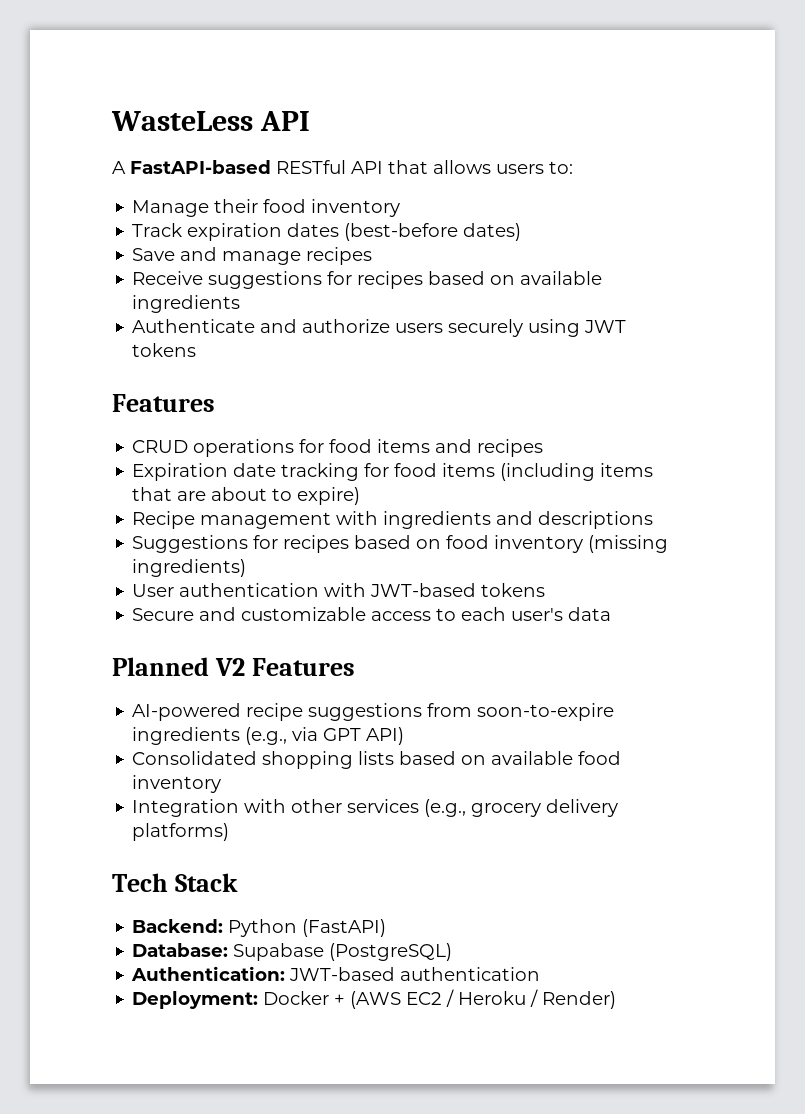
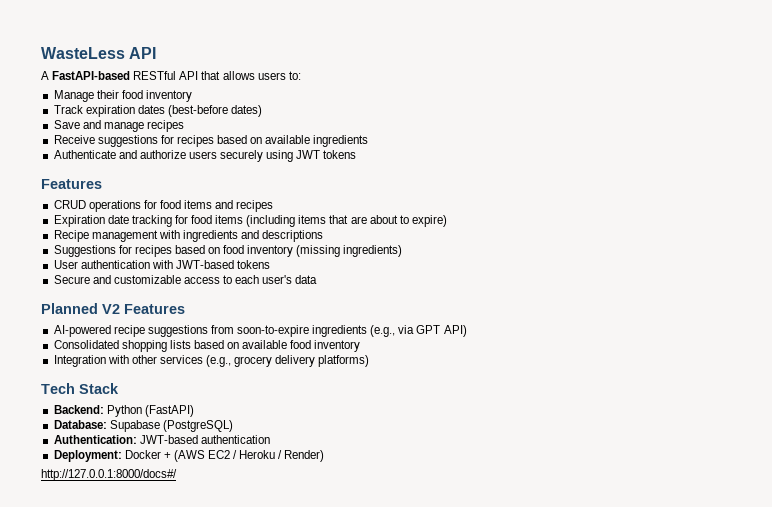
+ http://127.0.0.1:8000/docs#/

